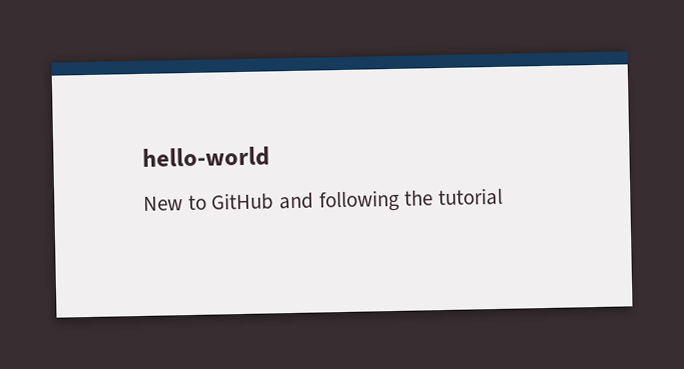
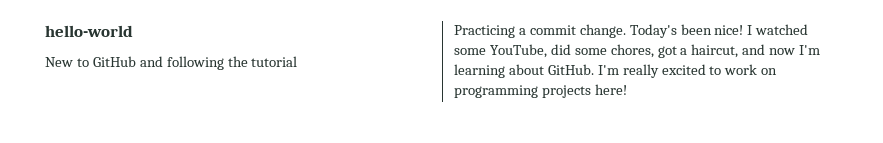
+ Practicing a commit change. Today's been nice! I watched some YouTube, did some chores, got a haircut, and now I'm learning about GitHub. I'm really excited to work on programming projects here!

